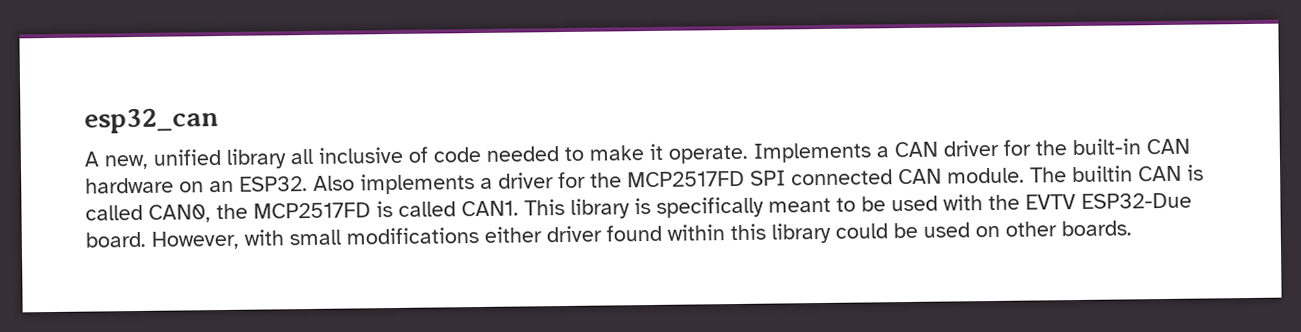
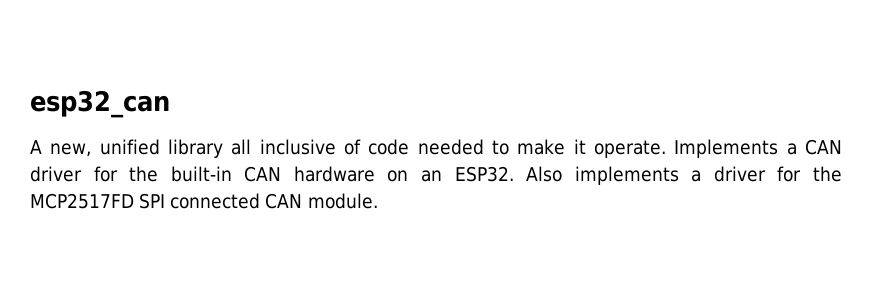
- The builtin CAN is called CAN0, the MCP2517FD is called CAN1. This library is specifically meant to be used with the EVTV ESP32-Due board. However, with small modifications either driver found within this library could be used on other boards.

